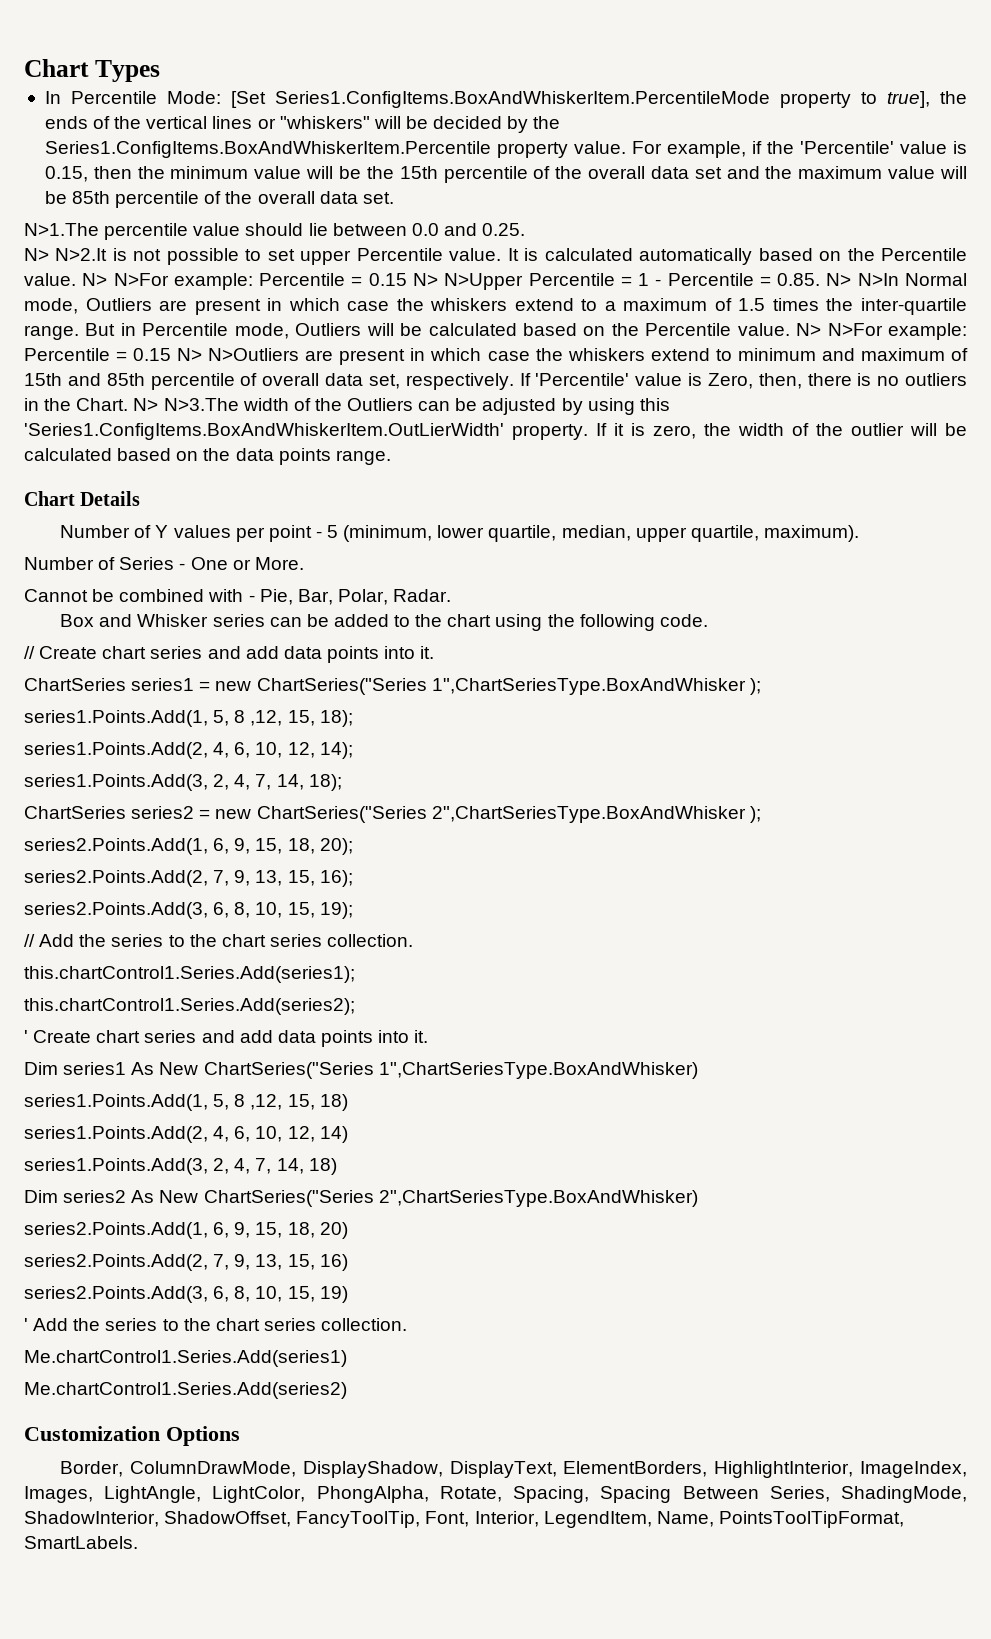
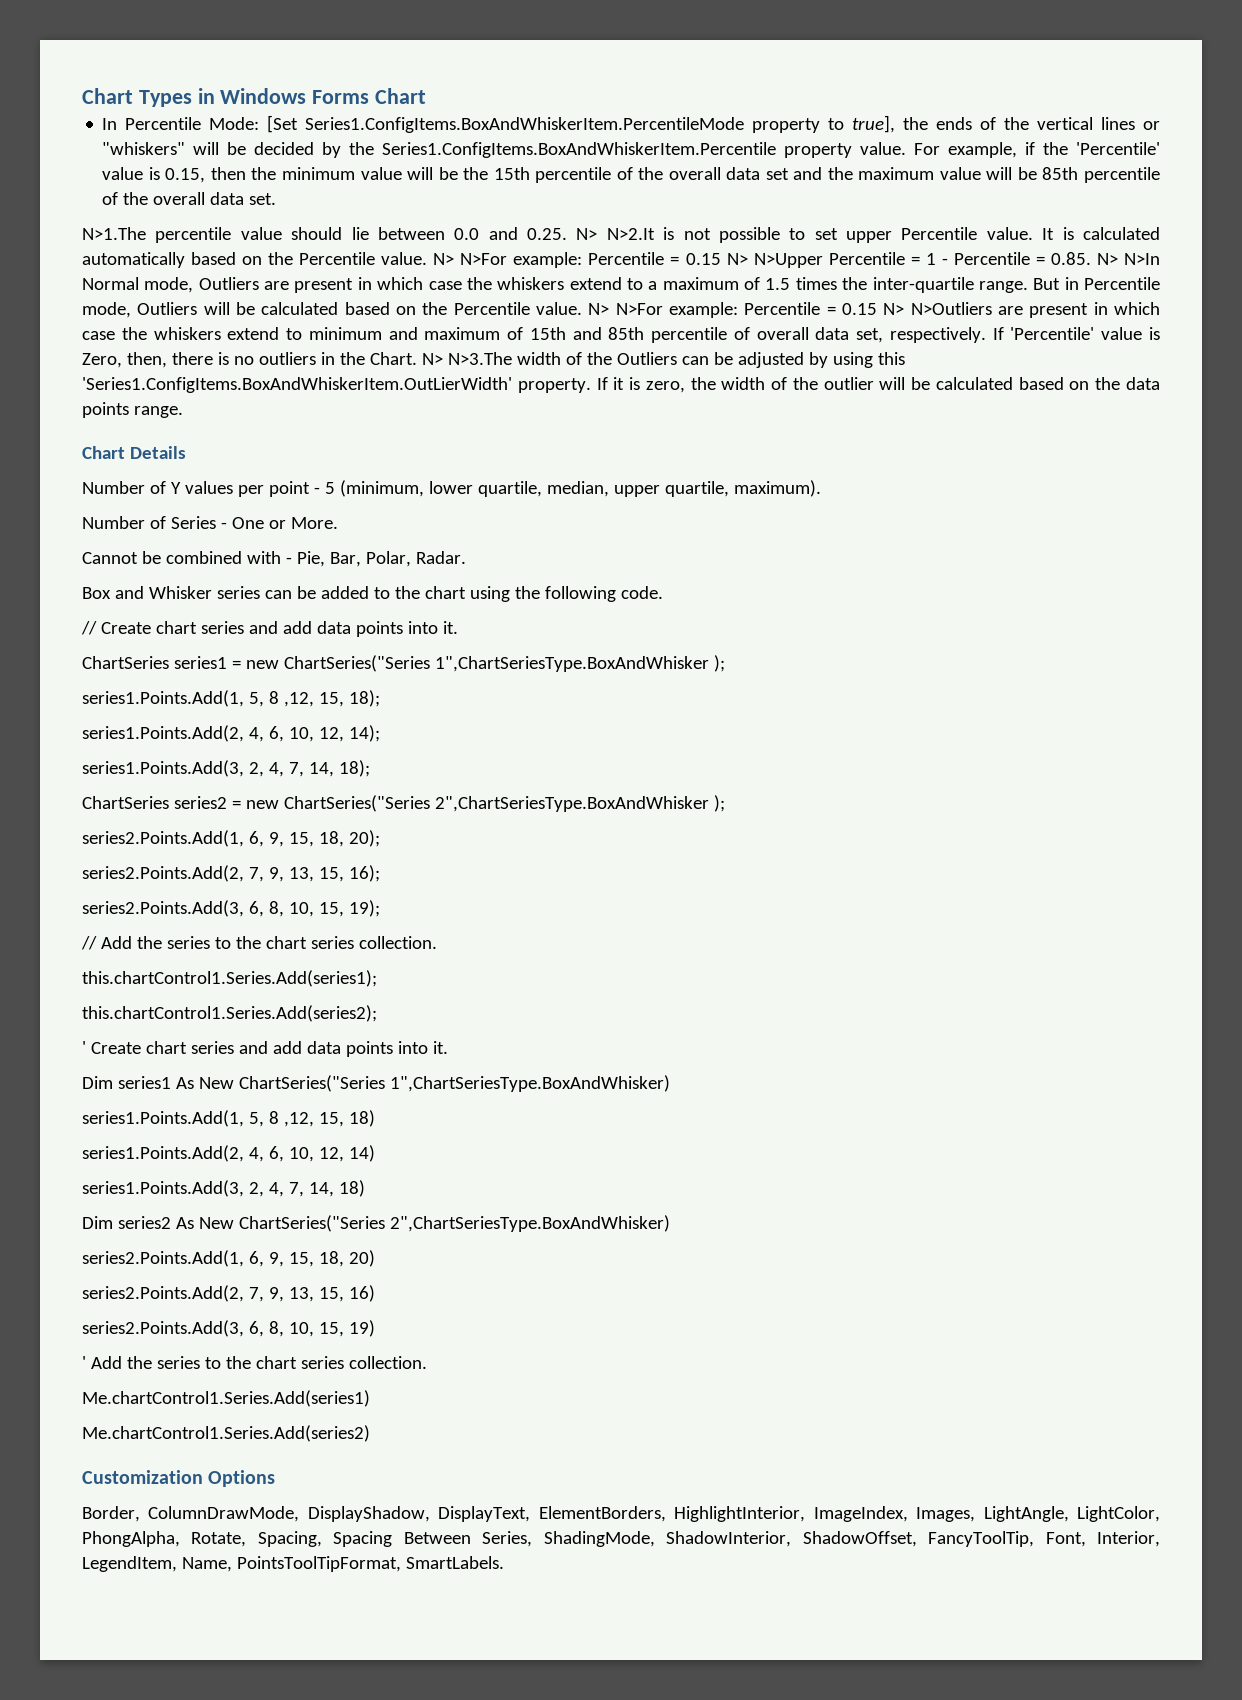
- Chart Types
+ Chart Types in Windows Forms Chart
- N>1.The percentile value should lie between 0.0 and 0.25.
- N> N>2.It is not possible to set upper Percentile value.
+ N>1.The percentile value should lie between 0.0 and 0.25. N> N>2.It is not possible to set upper Percentile value.

